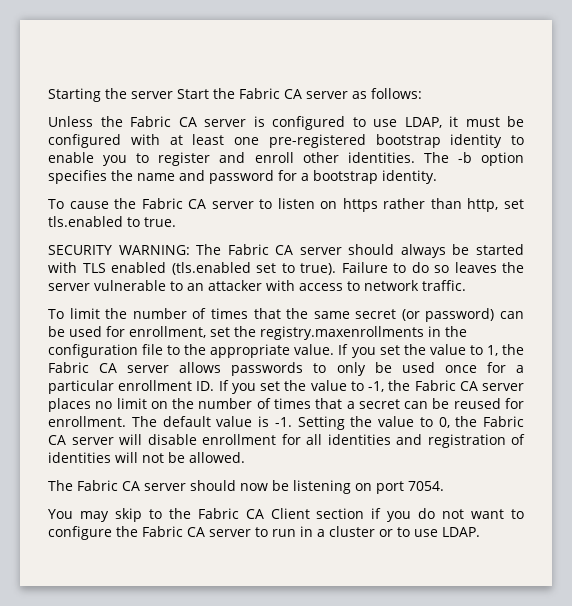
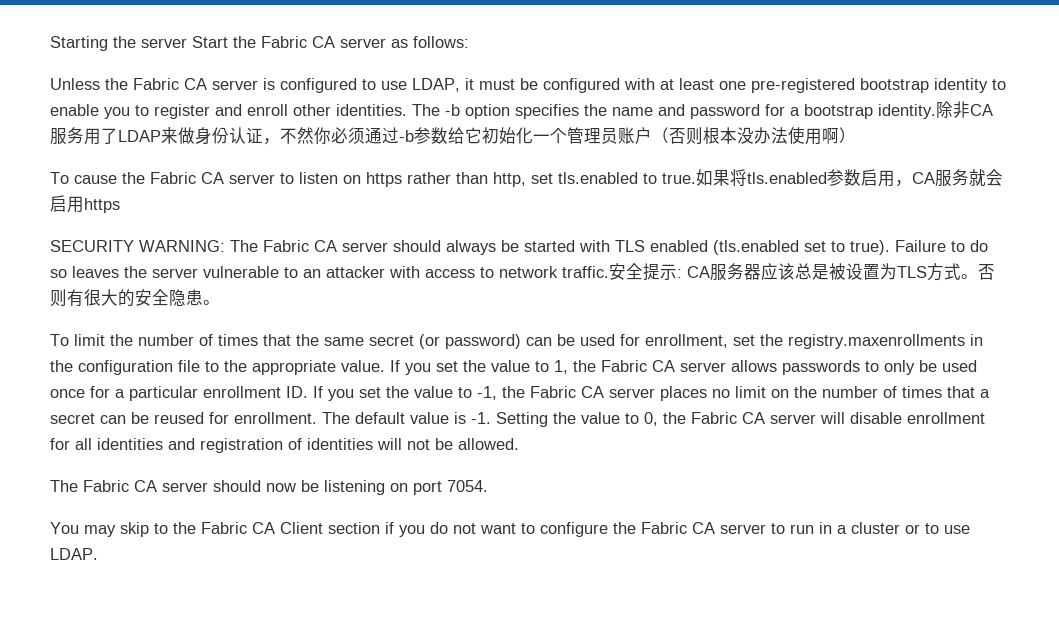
+ 除非CA服务用了LDAP来做身份认证，不然你必须通过-b参数给它初始化一个管理员账户（否则根本没办法使用啊）
+ 如果将tls.enabled参数启用，CA服务就会启用https
+ 安全提示: CA服务器应该总是被设置为TLS方式。否则有很大的安全隐患。

